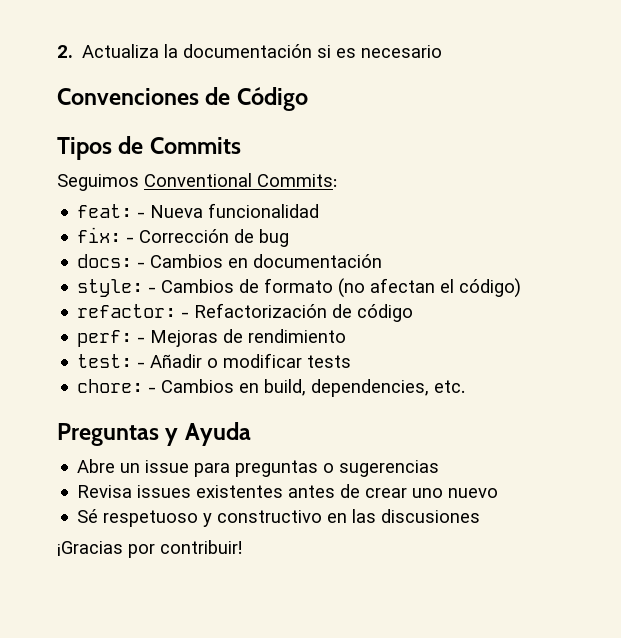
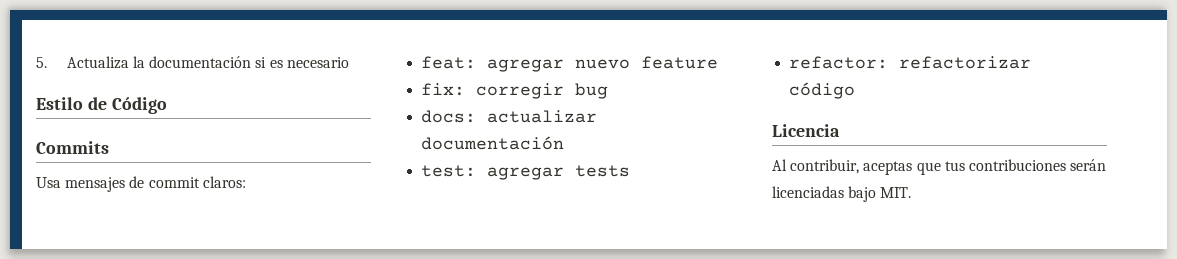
- 2. Actualiza la documentación si es necesario
+ 5. Actualiza la documentación si es necesario
- Convenciones de Código
+ Estilo de Código
- Tipos de Commits
+ Commits
- Seguimos Conventional Commits:
- feat: - Nueva funcionalidad
- fix: - Corrección de bug
- docs: - Cambios en documentación
- style: - Cambios de formato (no afectan el código)
- refactor: - Refactorización de código
- perf: - Mejoras de rendimiento
- test: - Añadir o modificar tests
- chore: - Cambios en build, dependencies, etc.
- Preguntas y Ayuda
- Abre un issue para preguntas o sugerencias
- Revisa issues existentes antes de crear uno nuevo
- Sé respetuoso y constructivo en las discusiones
- ¡Gracias por contribuir!
+ Usa mensajes de commit claros:
+ feat: agregar nuevo feature
+ fix: corregir bug
+ docs: actualizar documentación
+ test: agregar tests
+ refactor: refactorizar código
+ Licencia
+ Al contribuir, aceptas que tus contribuciones serán licenciadas bajo MIT.

